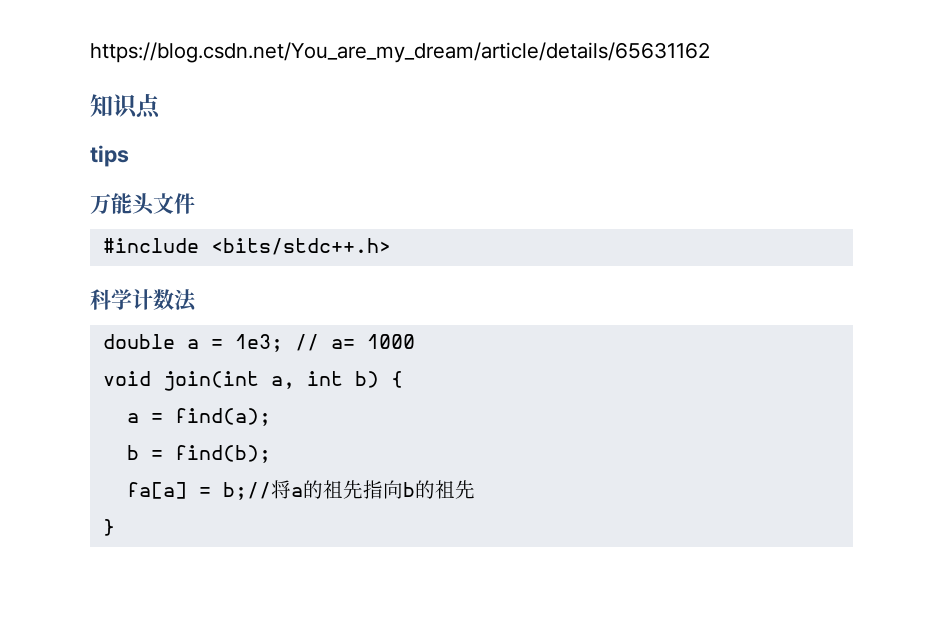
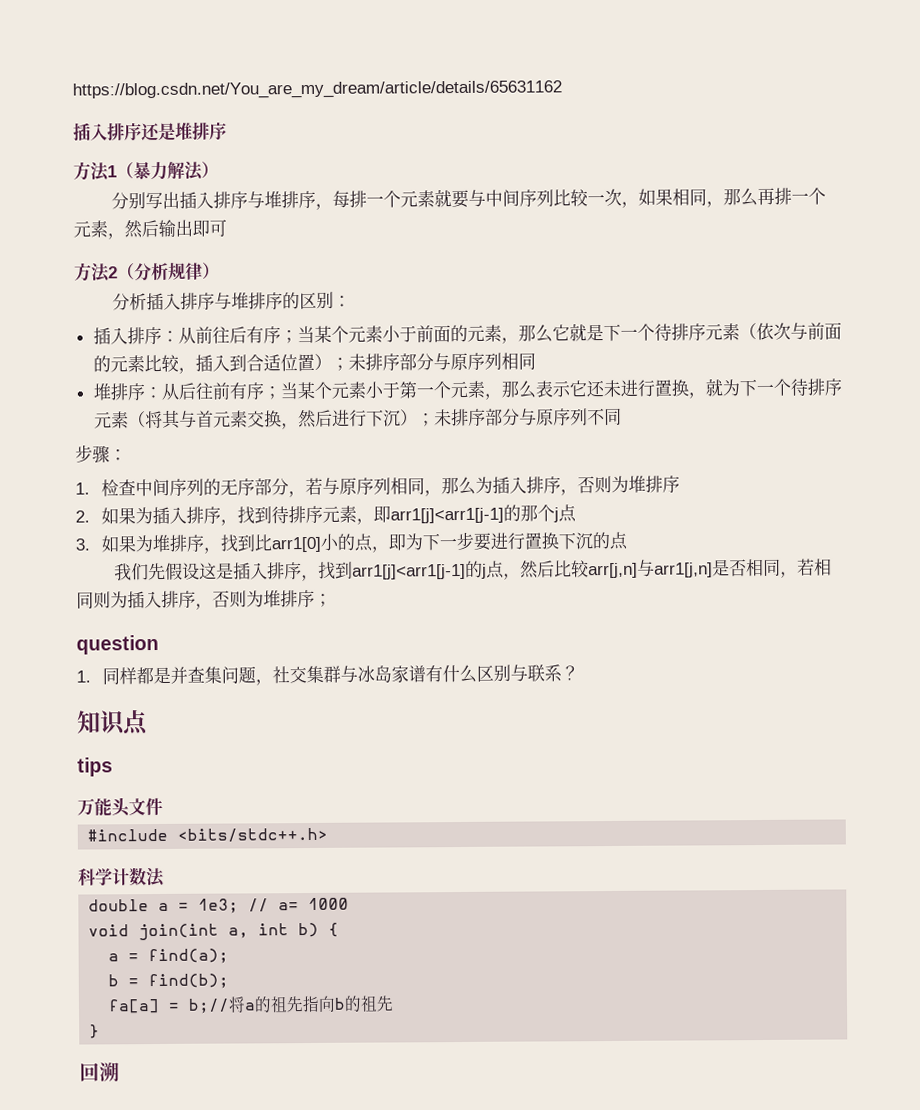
+ 插入排序还是堆排序
+ 方法1（暴力解法）
+ 分别写出插入排序与堆排序，每排一个元素就要与中间序列比较一次，如果相同，那么再排一个元素，然后输出即可
+ 方法2（分析规律）
+ 分析插入排序与堆排序的区别：
+ 插入排序：从前往后有序；当某个元素小于前面的元素，那么它就是下一个待排序元素（依次与前面的元素比较，插入到合适位置）；未排序部分与原序列相同
+ 堆排序：从后往前有序；当某个元素小于第一个元素，那么表示它还未进行置换，就为下一个待排序元素（将其与首元素交换，然后进行下沉）；未排序部分与原序列不同
+ 步骤：
+ 1.检查中间序列的无序部分，若与原序列相同，那么为插入排序，否则为堆排序
+ 2.如果为插入排序，找到待排序元素，即arr1[j]<arr1[j-1]的那个j点
+ 3.如果为堆排序，找到比arr1[0]小的点，即为下一步要进行置换下沉的点
+ 我们先假设这是插入排序，找到arr1[j]<arr1[j-1]的j点，然后比较arr[j,n]与arr1[j,n]是否相同，若相同则为插入排序，否则为堆排序；
+ question
+ 1.同样都是并查集问题，社交集群与冰岛家谱有什么区别与联系？
+ 回溯

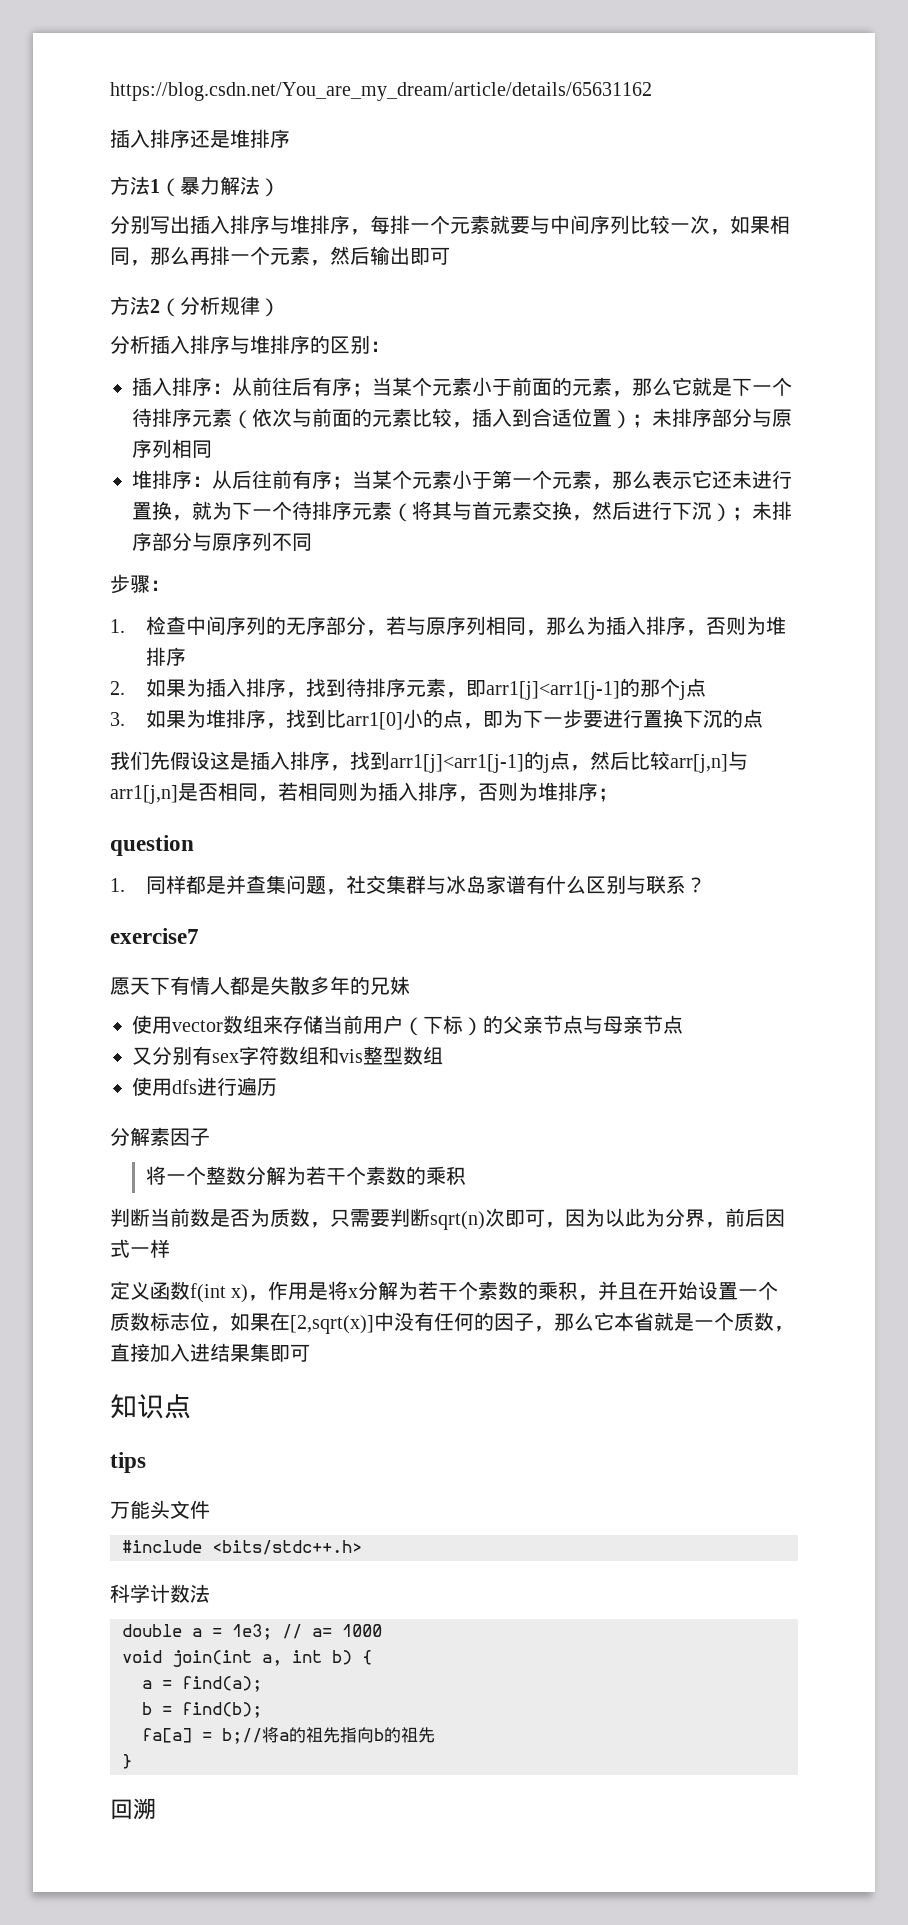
+ exercise7
+ 愿天下有情人都是失散多年的兄妹
+ 使用vector数组来存储当前用户（下标）的父亲节点与母亲节点
+ 又分别有sex字符数组和vis整型数组
+ 使用dfs进行遍历
+ 分解素因子
+ 将一个整数分解为若干个素数的乘积
+ 判断当前数是否为质数，只需要判断sqrt(n)次即可，因为以此为分界，前后因式一样
+ 定义函数f(int x)，作用是将x分解为若干个素数的乘积，并且在开始设置一个质数标志位，如果在[2,sqrt(x)]中没有任何的因子，那么它本省就是一个质数，直接加入进结果集即可

